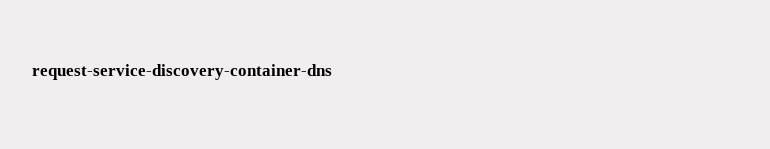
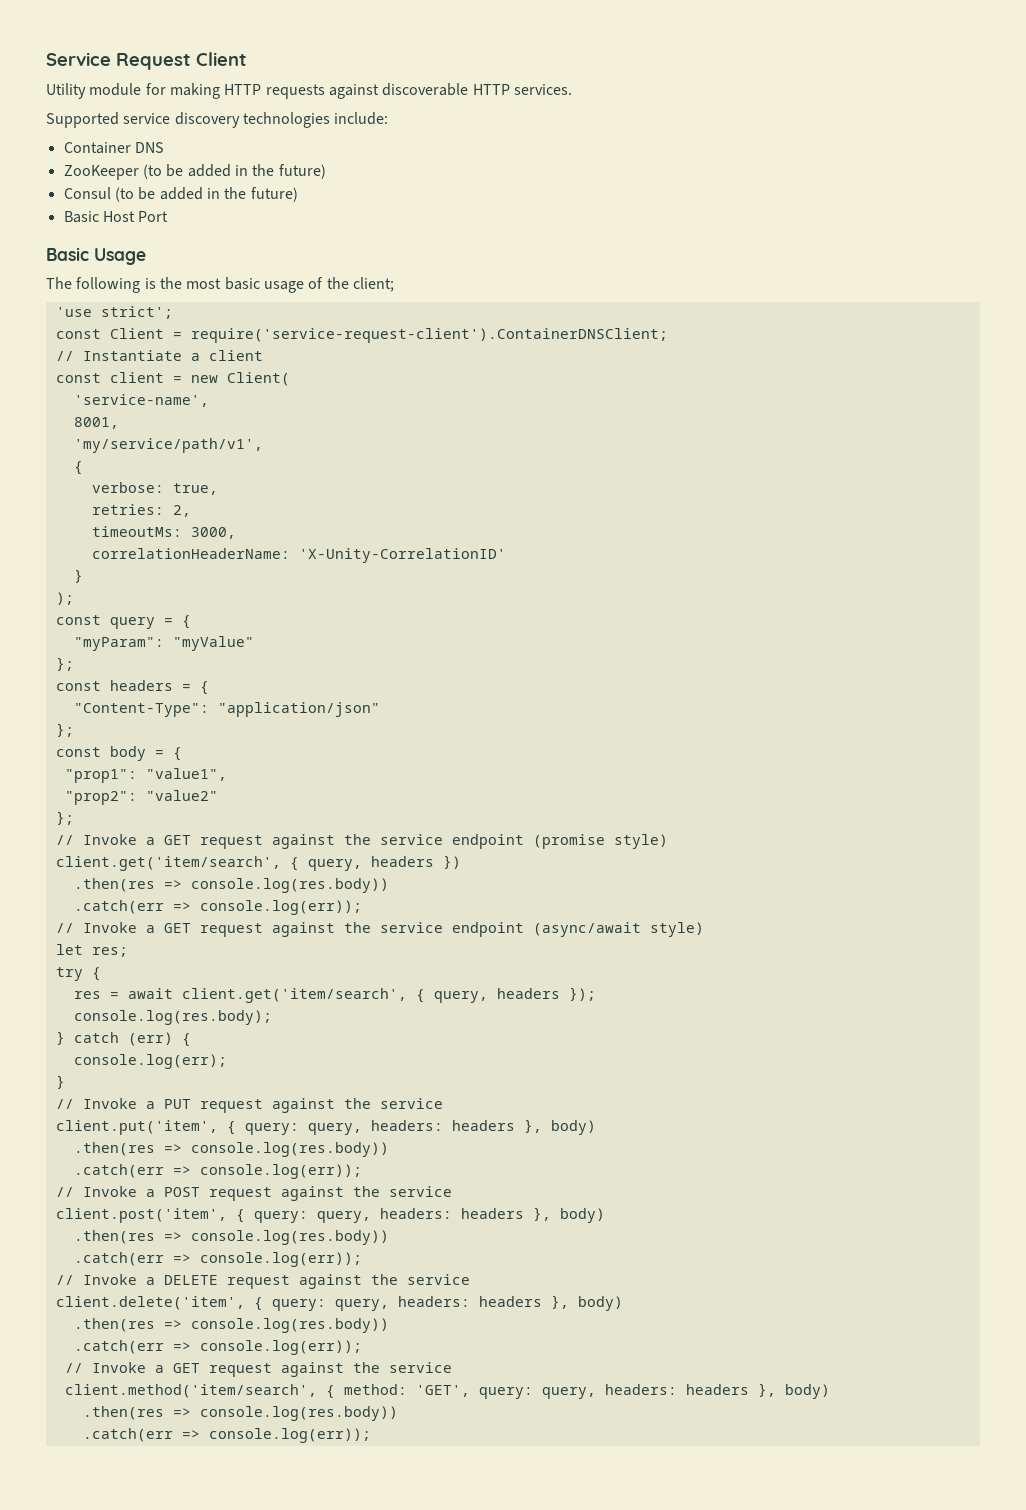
- request-service-discovery-container-dns
+ Service Request Client
+ Utility module for making HTTP requests against discoverable HTTP services.
+ Supported service discovery technologies include:
+ Container DNS
+ ZooKeeper (to be added in the future)
+ Consul (to be added in the future)
+ Basic Host Port
+ Basic Usage
+ The following is the most basic usage of the client;
+ 'use strict';
+ const Client = require('service-request-client').ContainerDNSClient;
+ // Instantiate a client
+ const client = new Client(
+ 'service-name',
+ 8001,
+ 'my/service/path/v1',
+ {
+ verbose: true,
+ retries: 2,
+ timeoutMs: 3000,
+ correlationHeaderName: 'X-Unity-CorrelationID'
+ }
+ );
+ const query = {
+ "myParam": "myValue"
+ };
+ const headers = {
+ "Content-Type": "application/json"
+ };
+ const body = {
+ "prop1": "value1",
+ "prop2": "value2"
+ };
+ // Invoke a GET request against the service endpoint (promise style)
+ client.get('item/search', { query, headers })
+ .then(res => console.log(res.body))
+ .catch(err => console.log(err));
+ // Invoke a GET request against the service endpoint (async/await style)
+ let res;
+ try {
+ res = await client.get('item/search', { query, headers });
+ console.log(res.body);
+ } catch (err) {
+ console.log(err);
+ }
+ // Invoke a PUT request against the service
+ client.put('item', { query: query, headers: headers }, body)
+ .then(res => console.log(res.body))
+ .catch(err => console.log(err));
+ // Invoke a POST request against the service
+ client.post('item', { query: query, headers: headers }, body)
+ .then(res => console.log(res.body))
+ .catch(err => console.log(err));
+ // Invoke a DELETE request against the service
+ client.delete('item', { query: query, headers: headers }, body)
+ .then(res => console.log(res.body))
+ .catch(err => console.log(err));
+ // Invoke a GET request against the service
+ client.method('item/search', { method: 'GET', query: query, headers: headers }, body)
+ .then(res => console.log(res.body))
+ .catch(err => console.log(err));

